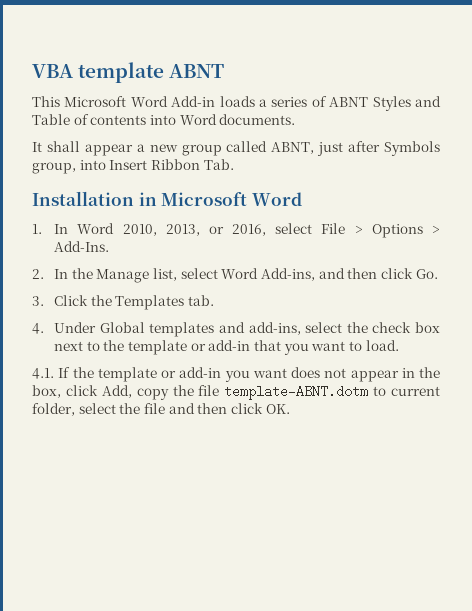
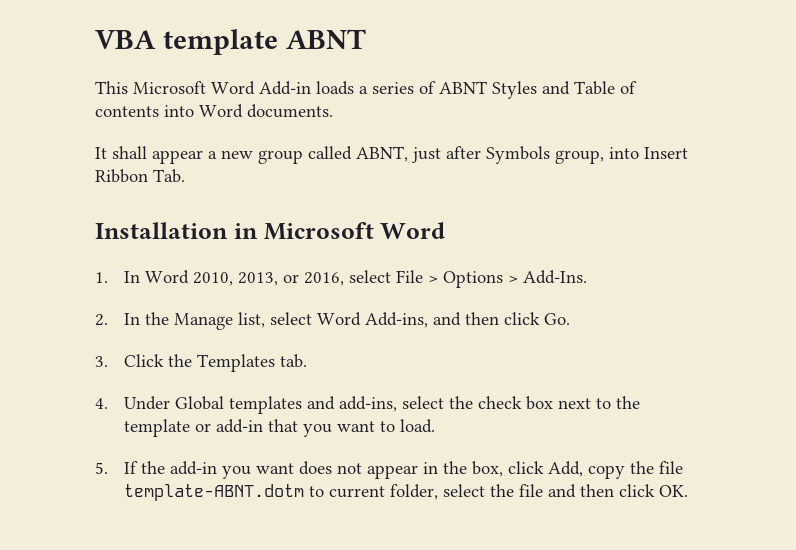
- 4.1. If the template or add-in you want does not appear in the box, click Add, copy the file template-ABNT.dotm to current folder, select the file and then click OK.
+ 5. If the add-in you want does not appear in the box, click Add, copy the file template-ABNT.dotm to current folder, select the file and then click OK.

